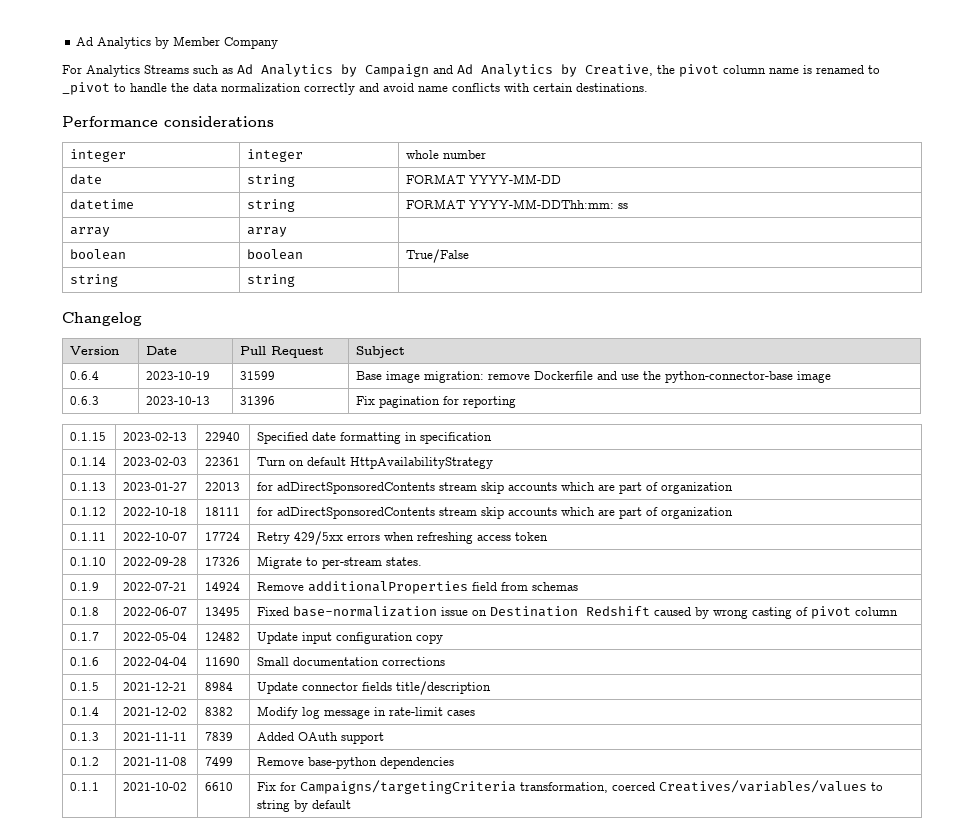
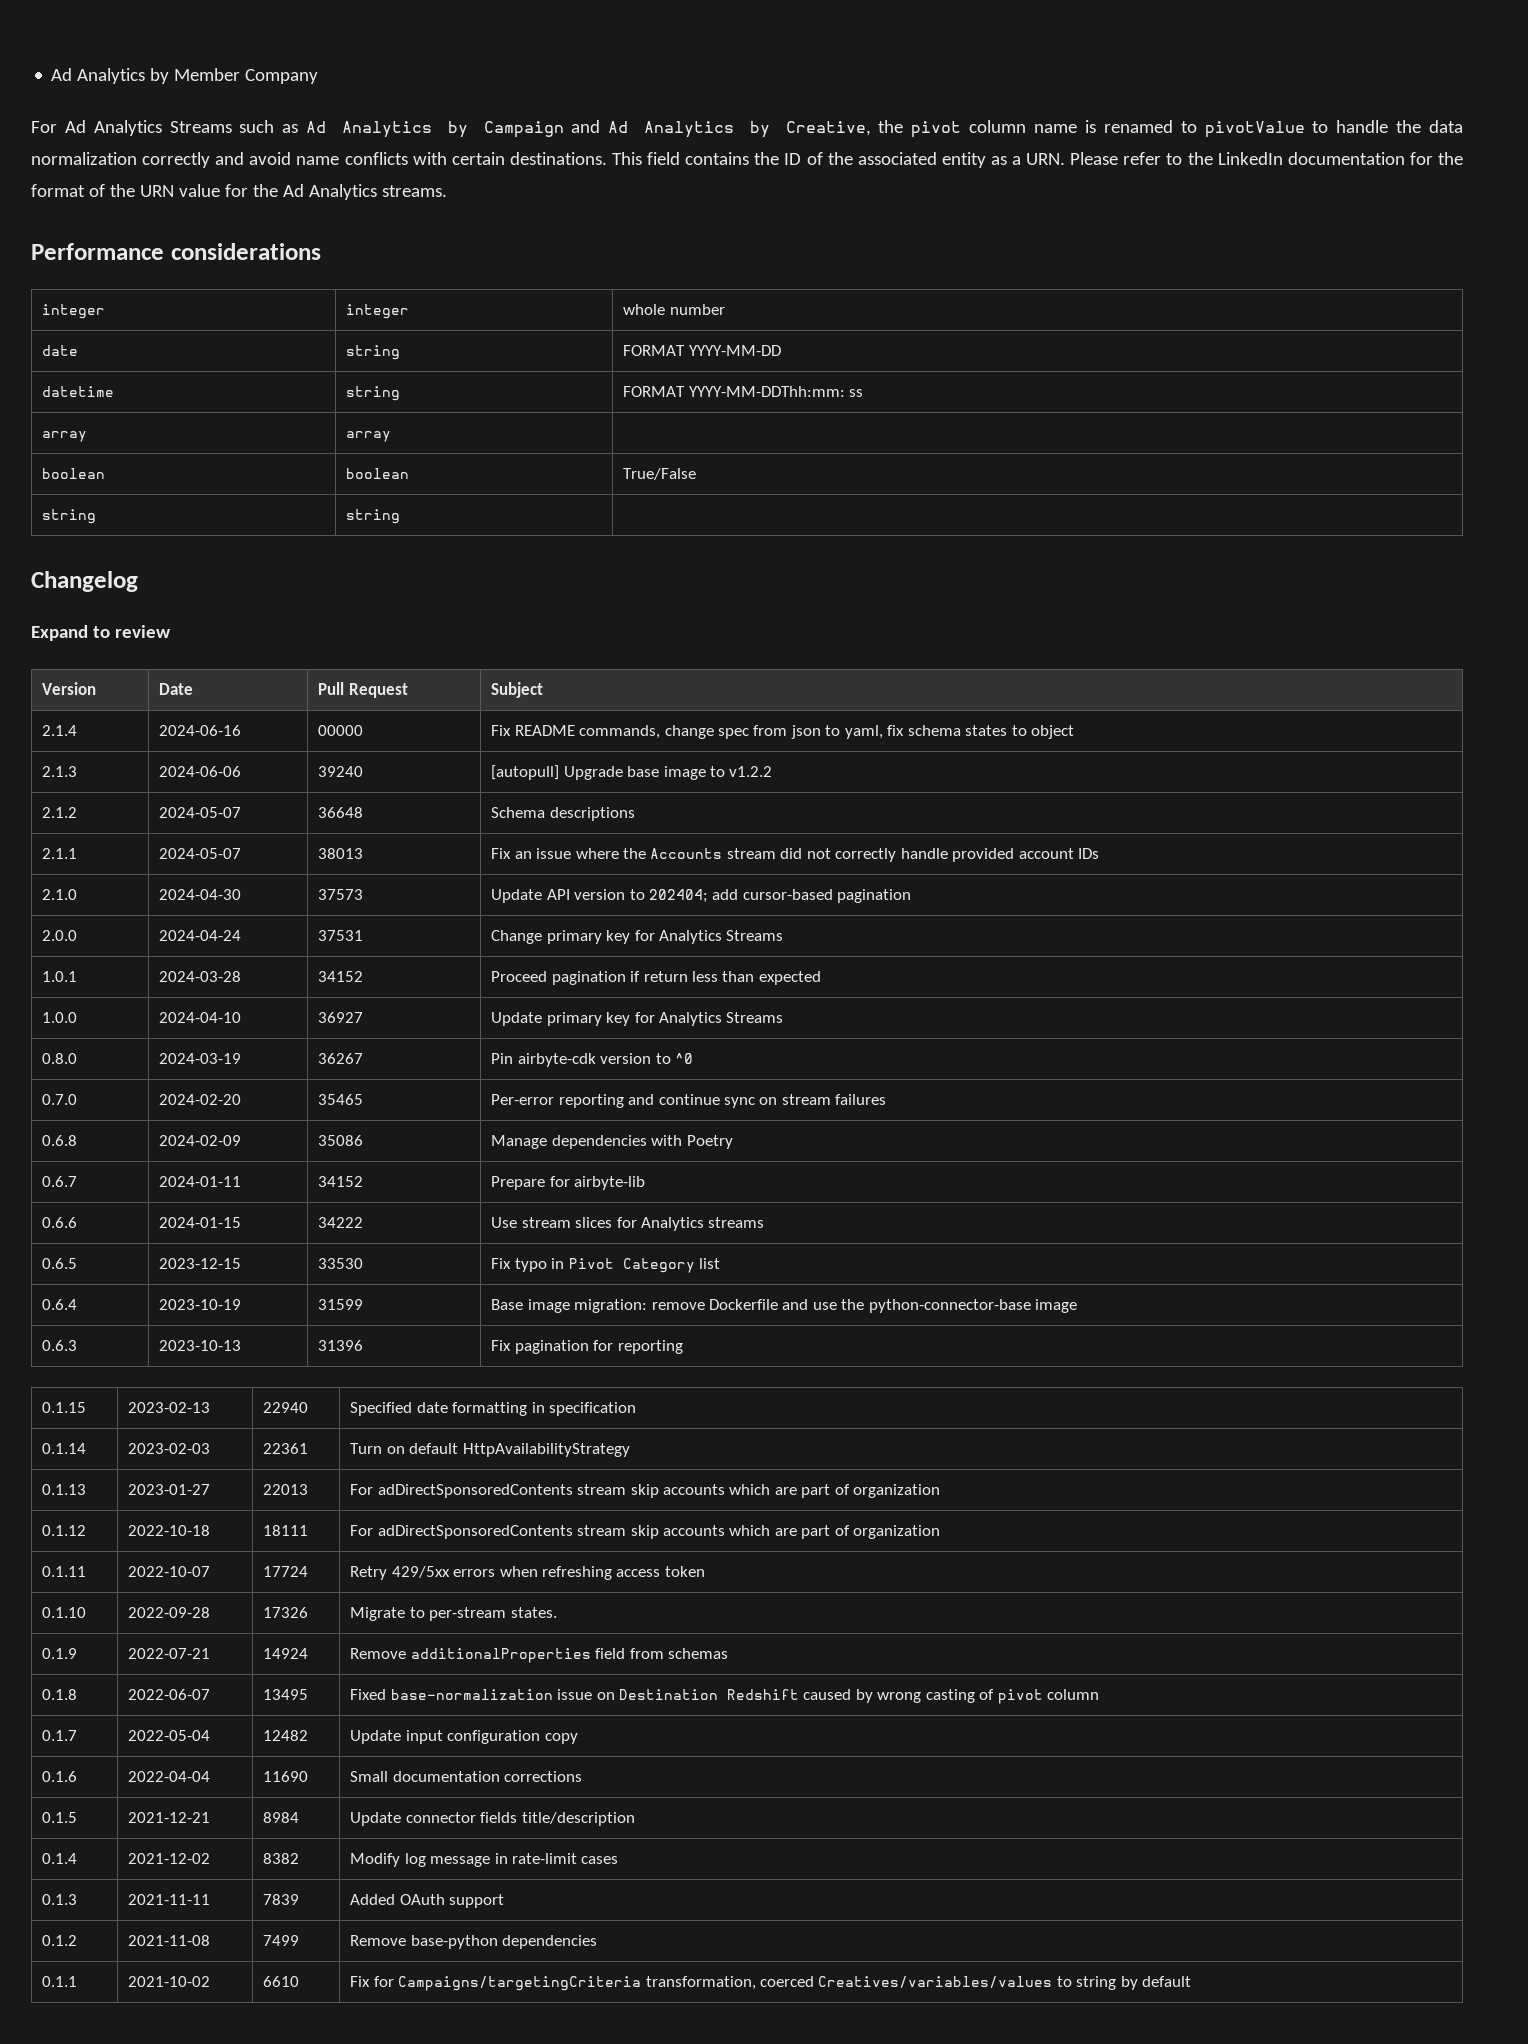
- For Analytics Streams such as Ad Analytics by Campaign and Ad Analytics by Creative, the pivot column name is renamed to _pivot to handle the data normalization correctly and avoid name conflicts with certain destinations.
+ For Ad Analytics Streams such as Ad Analytics by Campaign and Ad Analytics by Creative, the pivot column name is renamed to pivotValue to handle the data normalization correctly and avoid name conflicts with certain destinations. This field contains the ID of the associated entity as a URN. Please refer to the LinkedIn documentation for the format of the URN value for the Ad Analytics streams.
+ Expand to review
+ 2.1.4 | 2024-06-16 | 00000 | Fix README commands, change spec from json to yaml, fix schema states to object
+ 2.1.3 | 2024-06-06 | 39240 | [autopull] Upgrade base image to v1.2.2
+ 2.1.2 | 2024-05-07 | 36648 | Schema descriptions
+ 2.1.1 | 2024-05-07 | 38013 | Fix an issue where the Accounts stream did not correctly handle provided account IDs
+ 2.1.0 | 2024-04-30 | 37573 | Update API version to 202404; add cursor-based pagination
+ 2.0.0 | 2024-04-24 | 37531 | Change primary key for Analytics Streams
+ 1.0.1 | 2024-03-28 | 34152 | Proceed pagination if return less than expected
+ 1.0.0 | 2024-04-10 | 36927 | Update primary key for Analytics Streams
+ 0.8.0 | 2024-03-19 | 36267 | Pin airbyte-cdk version to ^0
+ 0.7.0 | 2024-02-20 | 35465 | Per-error reporting and continue sync on stream failures
+ 0.6.8 | 2024-02-09 | 35086 | Manage dependencies with Poetry
+ 0.6.7 | 2024-01-11 | 34152 | Prepare for airbyte-lib
+ 0.6.6 | 2024-01-15 | 34222 | Use stream slices for Analytics streams
+ 0.6.5 | 2023-12-15 | 33530 | Fix typo in Pivot Category list
- 0.1.13 | 2023-01-27 | 22013 | for adDirectSponsoredContents stream skip accounts which are part of organization
+ 0.1.13 | 2023-01-27 | 22013 | For adDirectSponsoredContents stream skip accounts which are part of organization
- 0.1.12 | 2022-10-18 | 18111 | for adDirectSponsoredContents stream skip accounts which are part of organization
+ 0.1.12 | 2022-10-18 | 18111 | For adDirectSponsoredContents stream skip accounts which are part of organization

